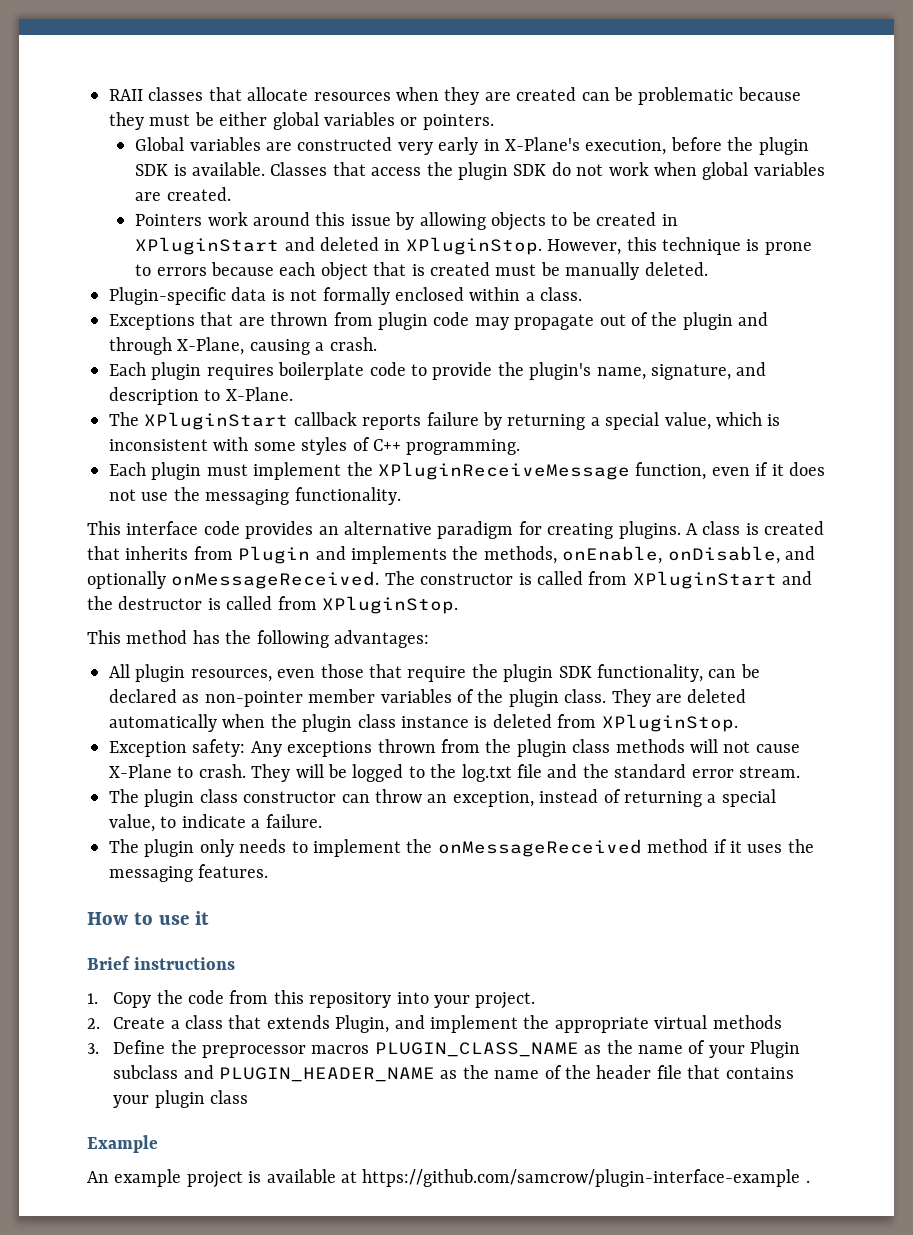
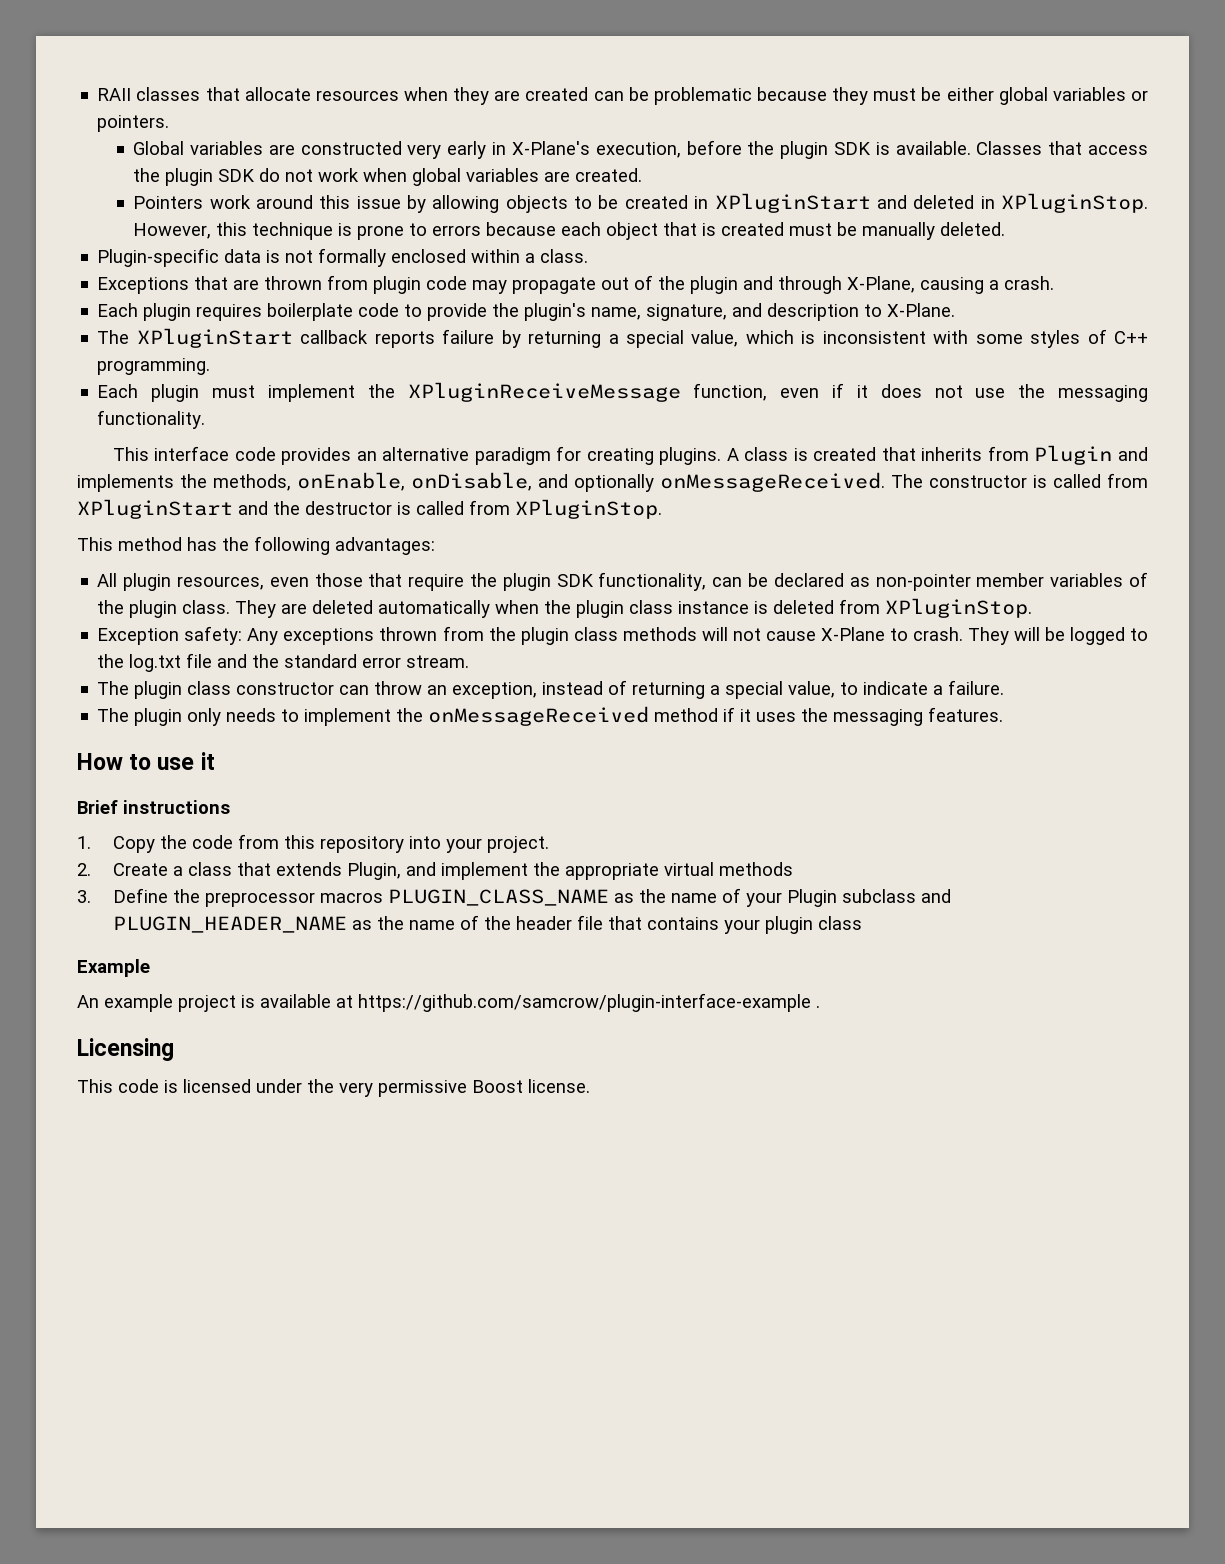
+ Licensing
+ This code is licensed under the very permissive Boost license.

